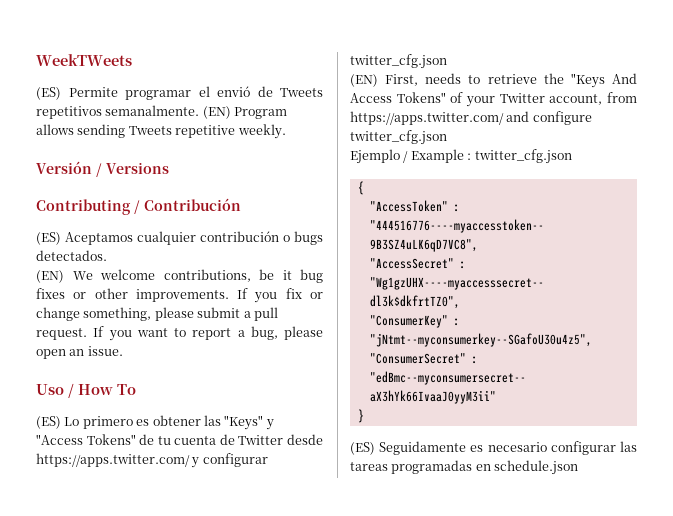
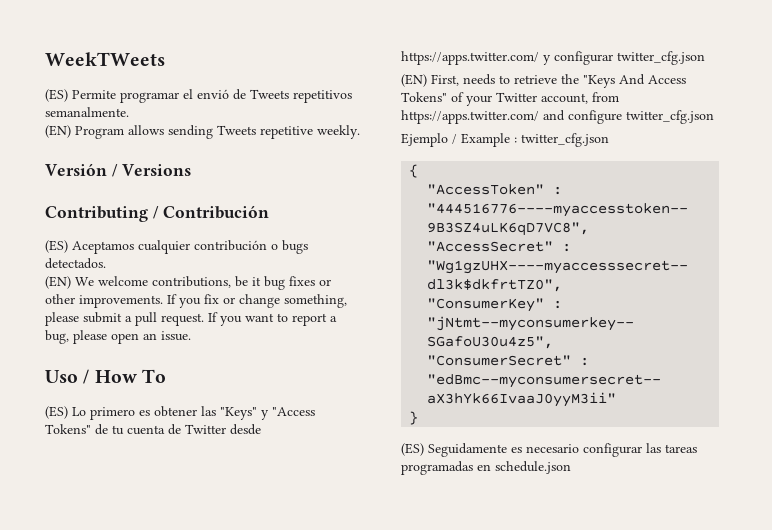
- (ES) Permite programar el envió de Tweets repetitivos semanalmente. (EN) Program allows sending Tweets repetitive weekly.
+ (ES) Permite programar el envió de Tweets repetitivos semanalmente.
+ (EN) Program allows sending Tweets repetitive weekly.

